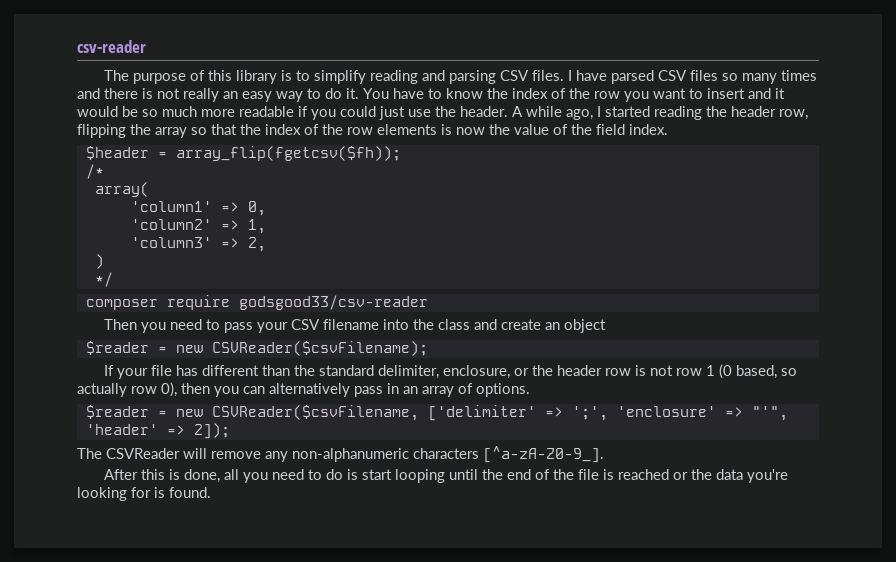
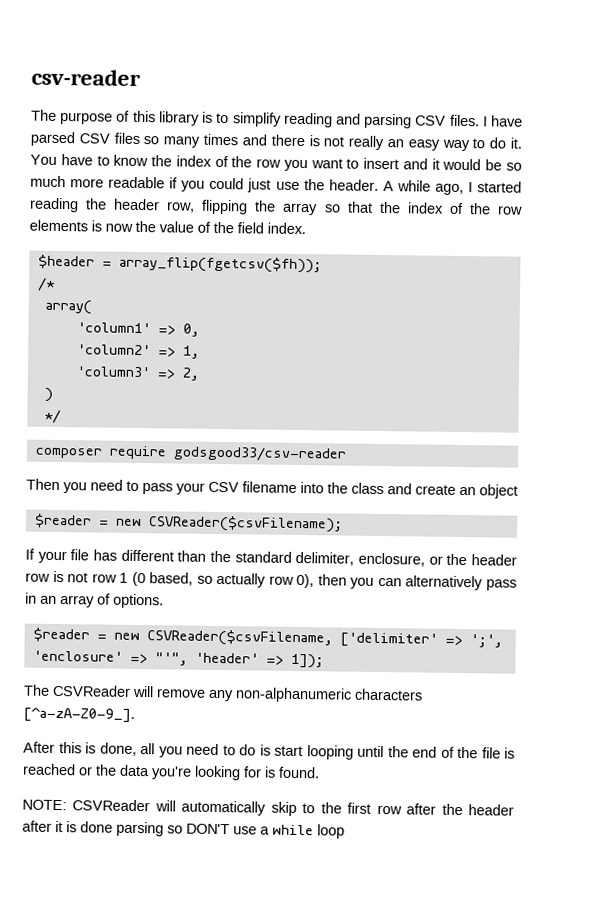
- $reader = new CSVReader($csvFilename, ['delimiter' => ';', 'enclosure' => "'", 'header' => 2]);
+ $reader = new CSVReader($csvFilename, ['delimiter' => ';', 'enclosure' => "'", 'header' => 1]);
+ NOTE: CSVReader will automatically skip to the first row after the header after it is done parsing so DON'T use a while loop

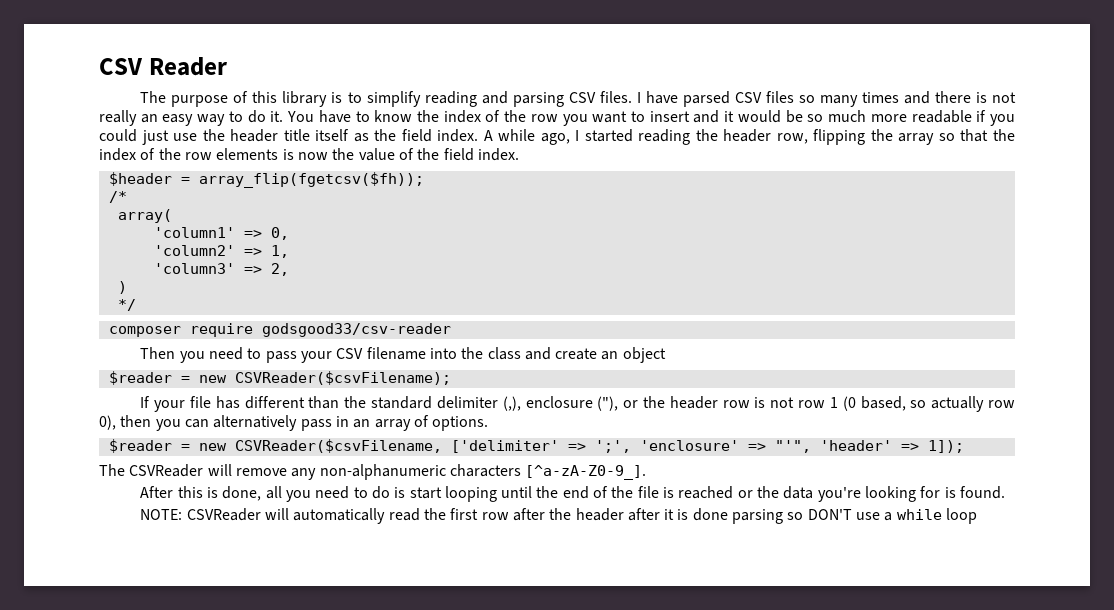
- csv-reader
+ CSV Reader
- You have to know the index of the row you want to insert and it would be so much more readable if you could just use the header.
+ You have to know the index of the row you want to insert and it would be so much more readable if you could just use the header title itself as the field index.
- If your file has different than the standard delimiter, enclosure, or the header row is not row 1 (0 based, so actually row 0), then you can alternatively pass in an array of options.
+ If your file has different than the standard delimiter (,), enclosure ("), or the header row is not row 1 (0 based, so actually row 0), then you can alternatively pass in an array of options.
- NOTE: CSVReader will automatically skip to the first row after the header after it is done parsing so DON'T use a while loop
+ NOTE: CSVReader will automatically read the first row after the header after it is done parsing so DON'T use a while loop

